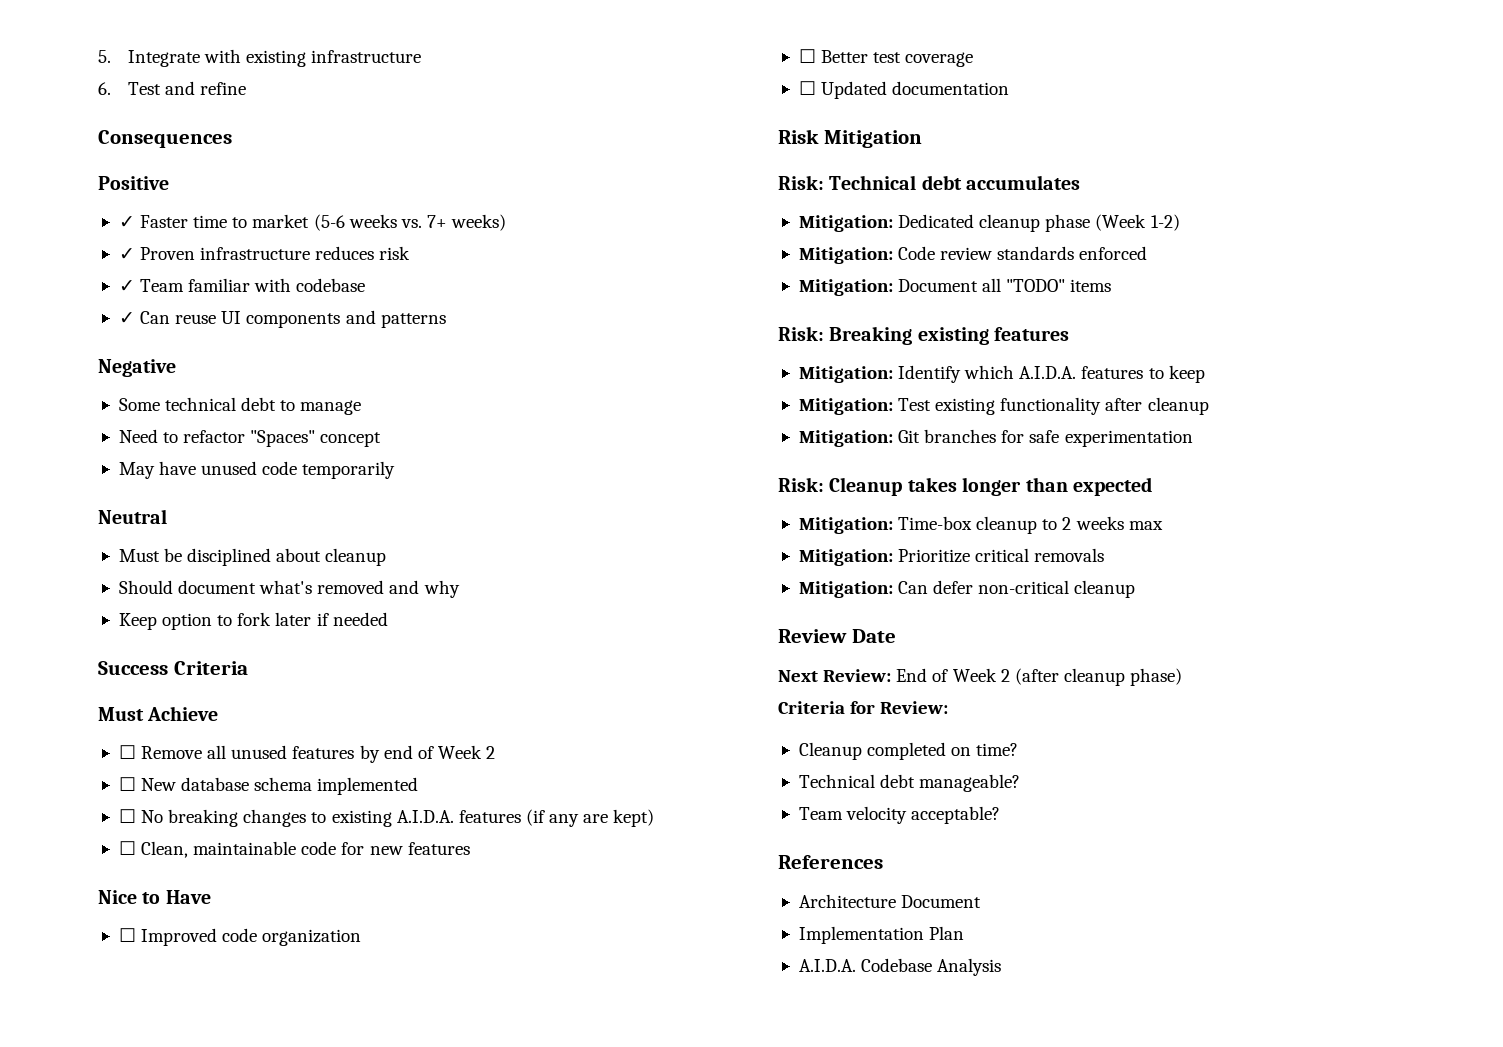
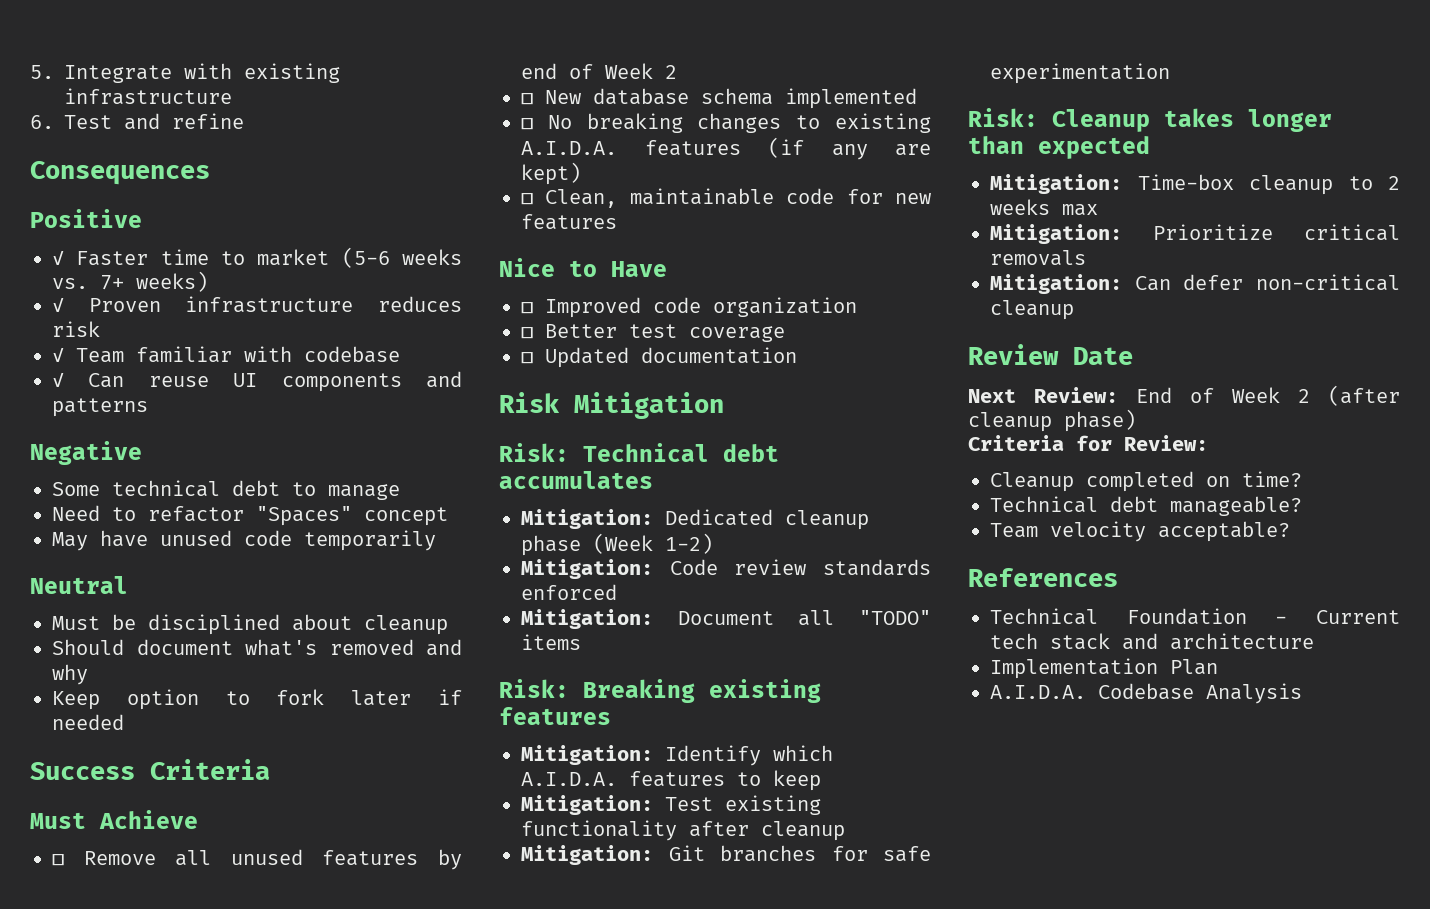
- Architecture Document
+ Technical Foundation - Current tech stack and architecture

